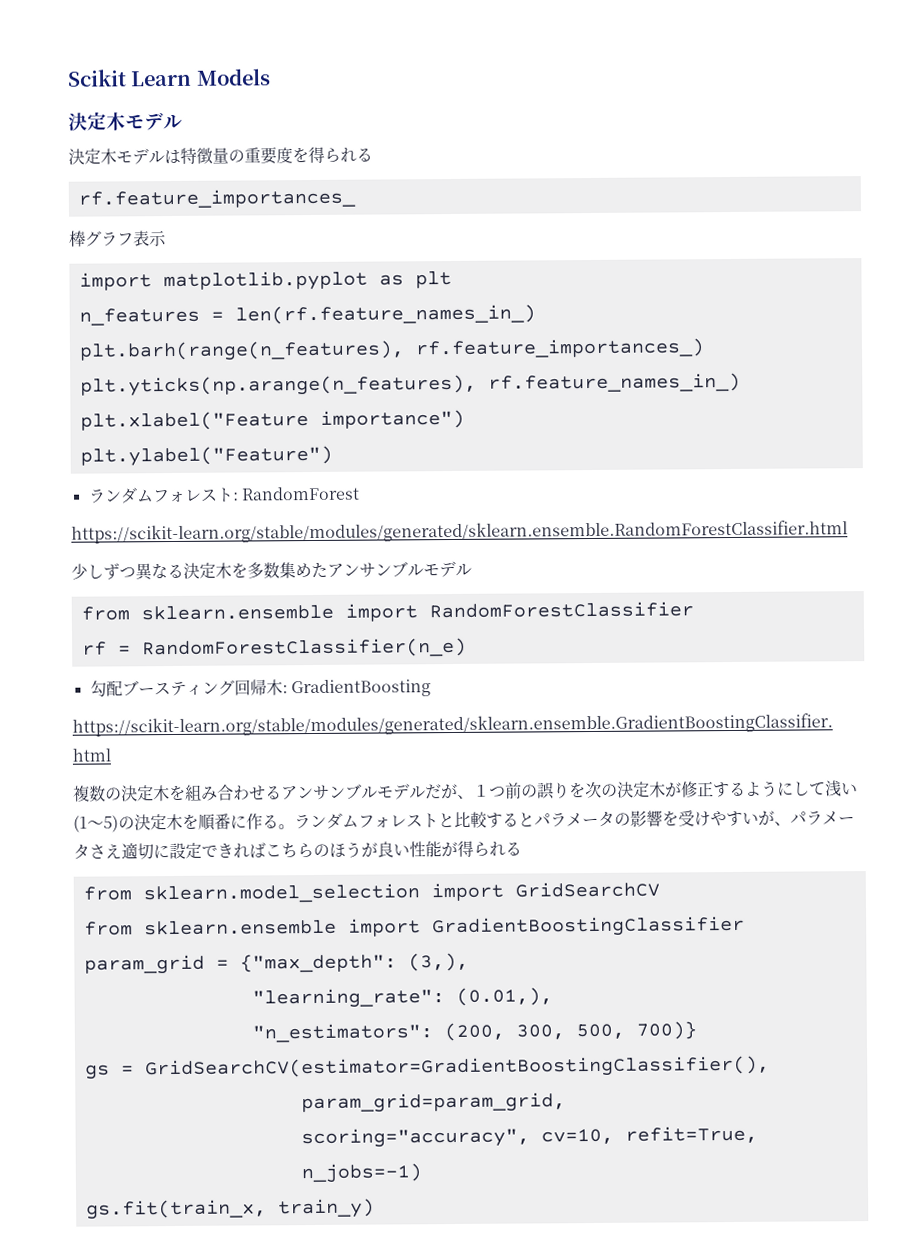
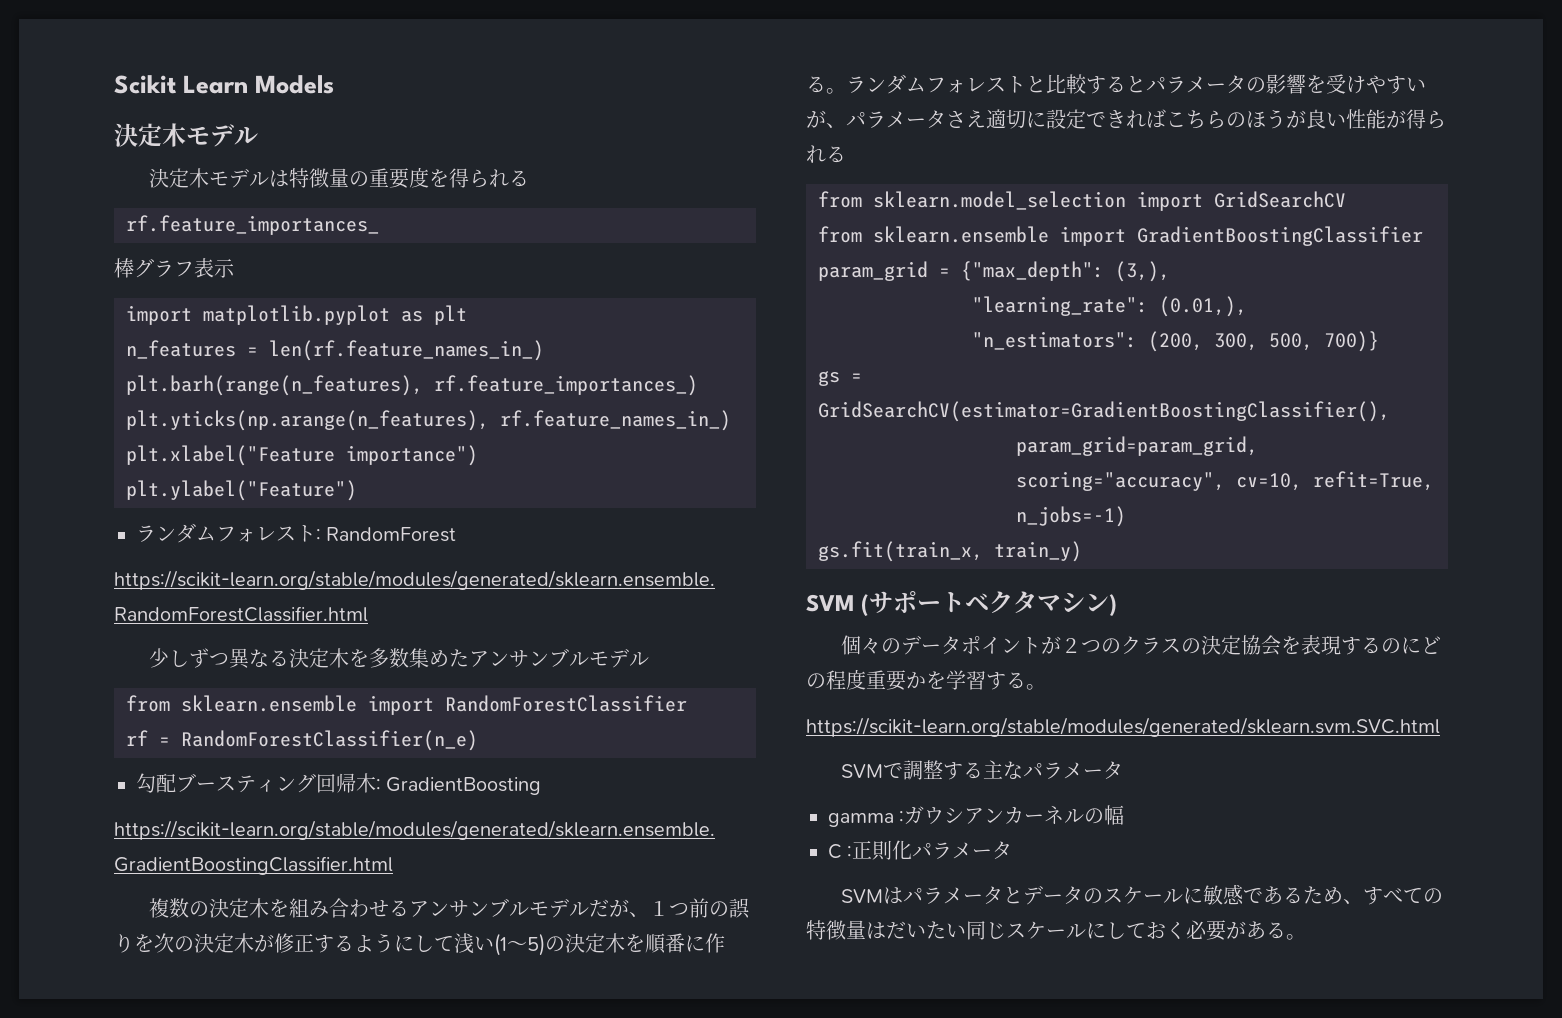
+ SVM (サポートベクタマシン)
+ 個々のデータポイントが２つのクラスの決定協会を表現するのにどの程度重要かを学習する。
+ https://scikit-learn.org/stable/modules/generated/sklearn.svm.SVC.html
+ SVMで調整する主なパラメータ
+ gamma :ガウシアンカーネルの幅
+ C :正則化パラメータ
+ SVMはパラメータとデータのスケールに敏感であるため、すべての特徴量はだいたい同じスケールにしておく必要がある。

